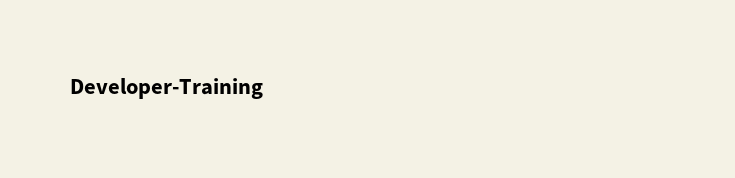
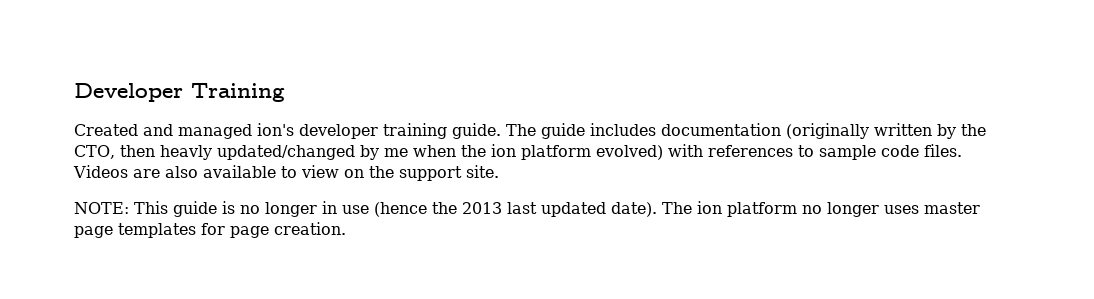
- Developer-Training
+ Developer Training
+ Created and managed ion's developer training guide. The guide includes documentation (originally written by the CTO, then heavly updated/changed by me when the ion platform evolved) with references to sample code files. Videos are also available to view on the support site.
+ NOTE: This guide is no longer in use (hence the 2013 last updated date). The ion platform no longer uses master page templates for page creation.

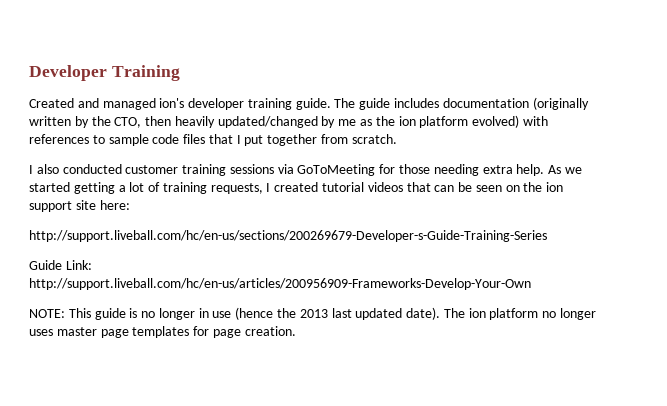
- The guide includes documentation (originally written by the CTO, then heavly updated/changed by me when the ion platform evolved) with references to sample code files. Videos are also available to view on the support site.
+ The guide includes documentation (originally written by the CTO, then heavily updated/changed by me as the ion platform evolved) with references to sample code files that I put together from scratch.
+ I also conducted customer training sessions via GoToMeeting for those needing extra help. As we started getting a lot of training requests, I created tutorial videos that can be seen on the ion support site here:
+ http://support.liveball.com/hc/en-us/sections/200269679-Developer-s-Guide-Training-Series
+ Guide Link: http://support.liveball.com/hc/en-us/articles/200956909-Frameworks-Develop-Your-Own

